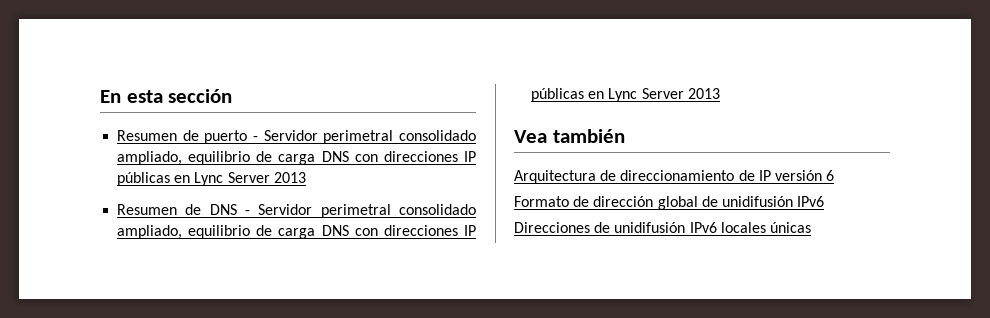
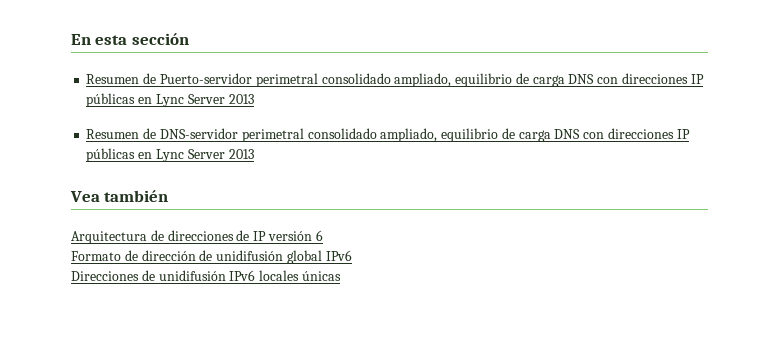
- Resumen de puerto - Servidor perimetral consolidado ampliado, equilibrio de carga DNS con direcciones IP públicas en Lync Server 2013
+ Resumen de Puerto-servidor perimetral consolidado ampliado, equilibrio de carga DNS con direcciones IP públicas en Lync Server 2013
- Resumen de DNS - Servidor perimetral consolidado ampliado, equilibrio de carga DNS con direcciones IP públicas en Lync Server 2013
+ Resumen de DNS-servidor perimetral consolidado ampliado, equilibrio de carga DNS con direcciones IP públicas en Lync Server 2013
- Arquitectura de direccionamiento de IP versión 6
+ Arquitectura de direcciones de IP versión 6
- Formato de dirección global de unidifusión IPv6
+ Formato de dirección de unidifusión global IPv6

